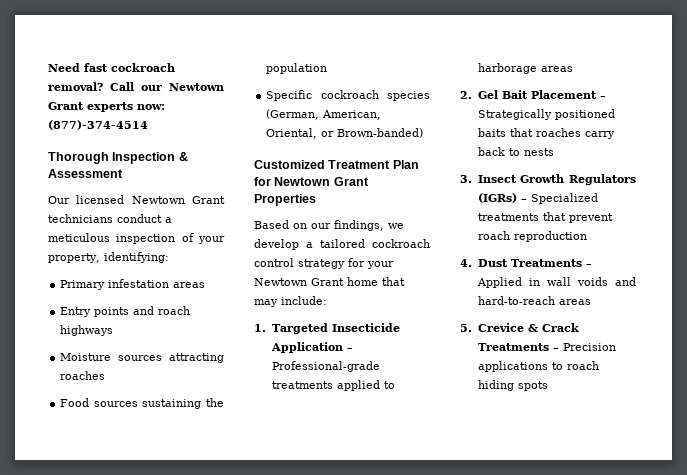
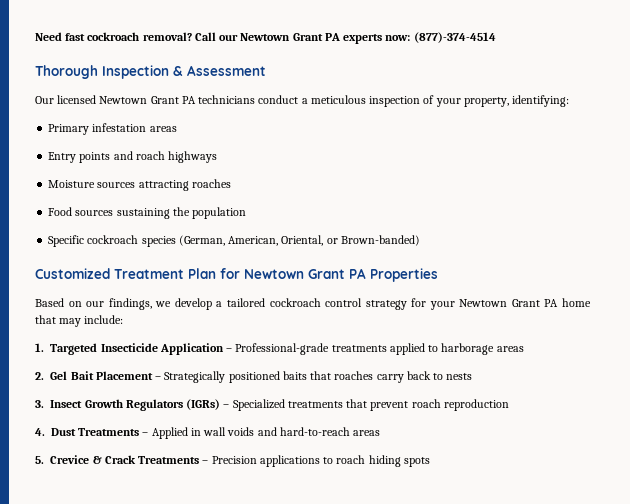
- Call our Newtown Grant experts now: (877)-374-4514
+ Call our Newtown Grant PA experts now: (877)-374-4514
- Our licensed Newtown Grant technicians conduct a meticulous inspection of your property, identifying:
+ Our licensed Newtown Grant PA technicians conduct a meticulous inspection of your property, identifying:
- Customized Treatment Plan for Newtown Grant Properties
+ Customized Treatment Plan for Newtown Grant PA Properties
- Based on our findings, we develop a tailored cockroach control strategy for your Newtown Grant home that may include:
+ Based on our findings, we develop a tailored cockroach control strategy for your Newtown Grant PA home that may include:

